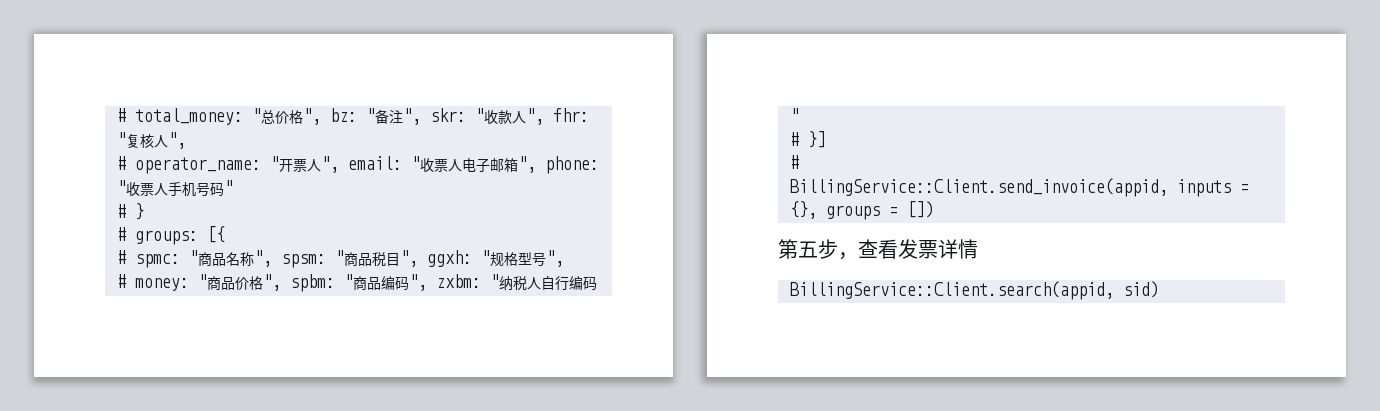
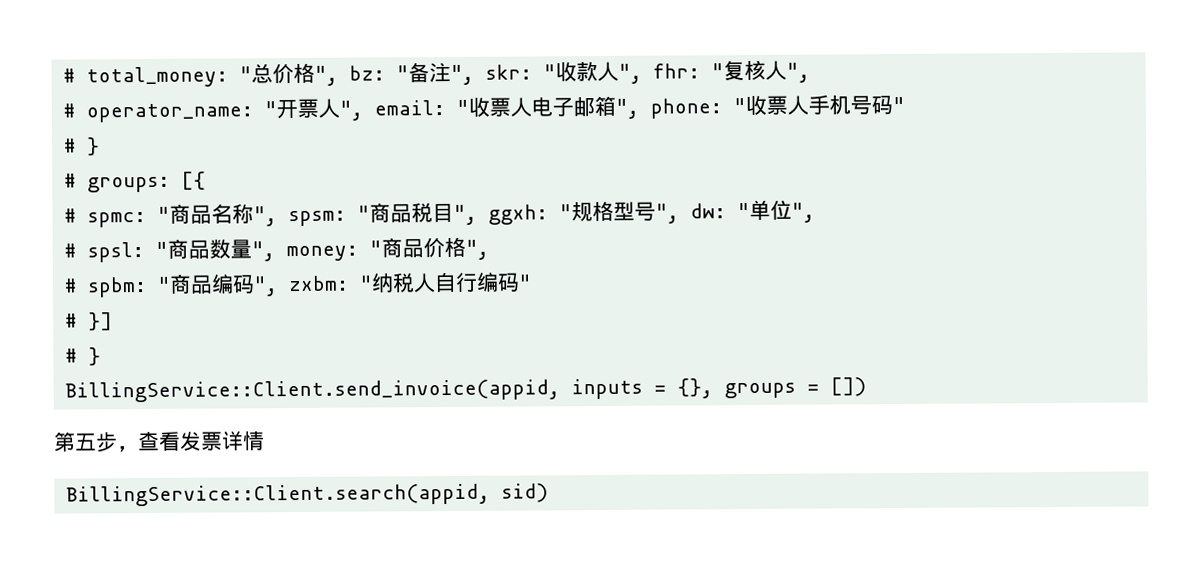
- # spmc: "商品名称", spsm: "商品税目", ggxh: "规格型号",
- # money: "商品价格", spbm: "商品编码", zxbm: "纳税人自行编码"
+ # spmc: "商品名称", spsm: "商品税目", ggxh: "规格型号", dw: "单位",
+ # spsl: "商品数量", money: "商品价格",
+ # spbm: "商品编码", zxbm: "纳税人自行编码"
  # }]
- #
+ # }

